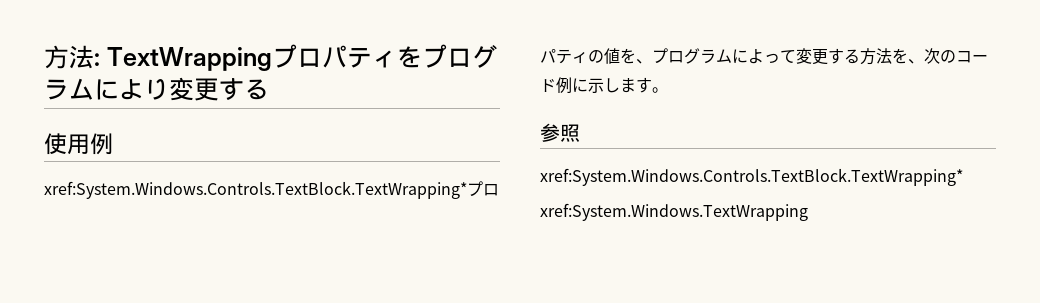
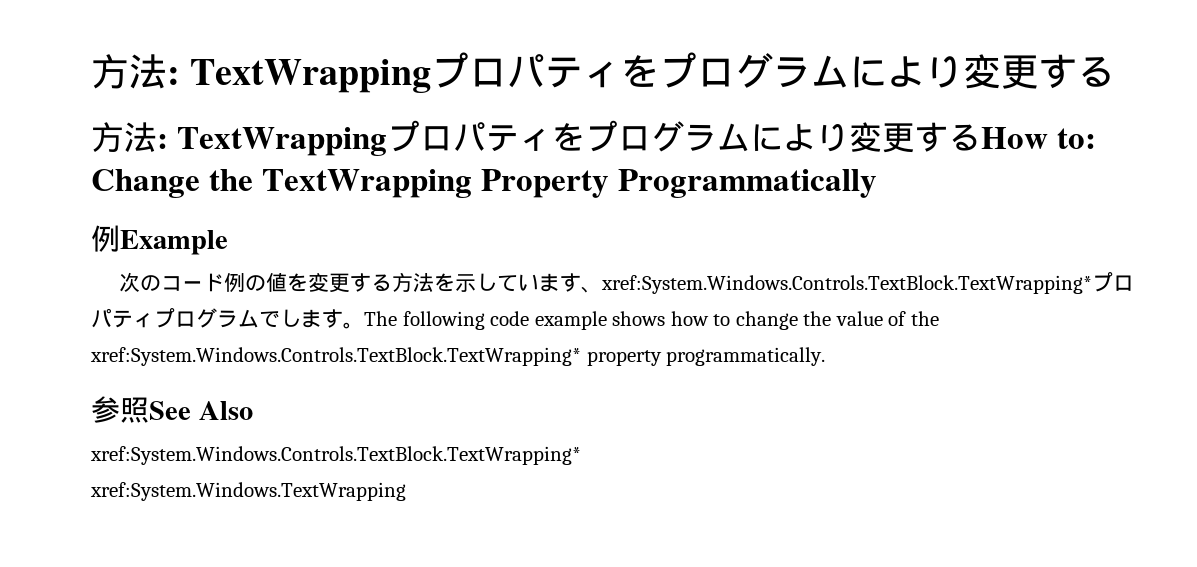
- 使用例
- xref:System.Windows.Controls.TextBlock.TextWrapping*プロパティの値を、プログラムによって変更する方法を、次のコード例に示します。
+ 方法: TextWrappingプロパティをプログラムにより変更するHow to: Change the TextWrapping Property Programmatically
+ 例Example
+ 次のコード例の値を変更する方法を示しています、xref:System.Windows.Controls.TextBlock.TextWrapping*プロパティプログラムでします。The following code example shows how to change the value of the xref:System.Windows.Controls.TextBlock.TextWrapping* property programmatically.
- 参照
+ 参照See Also

